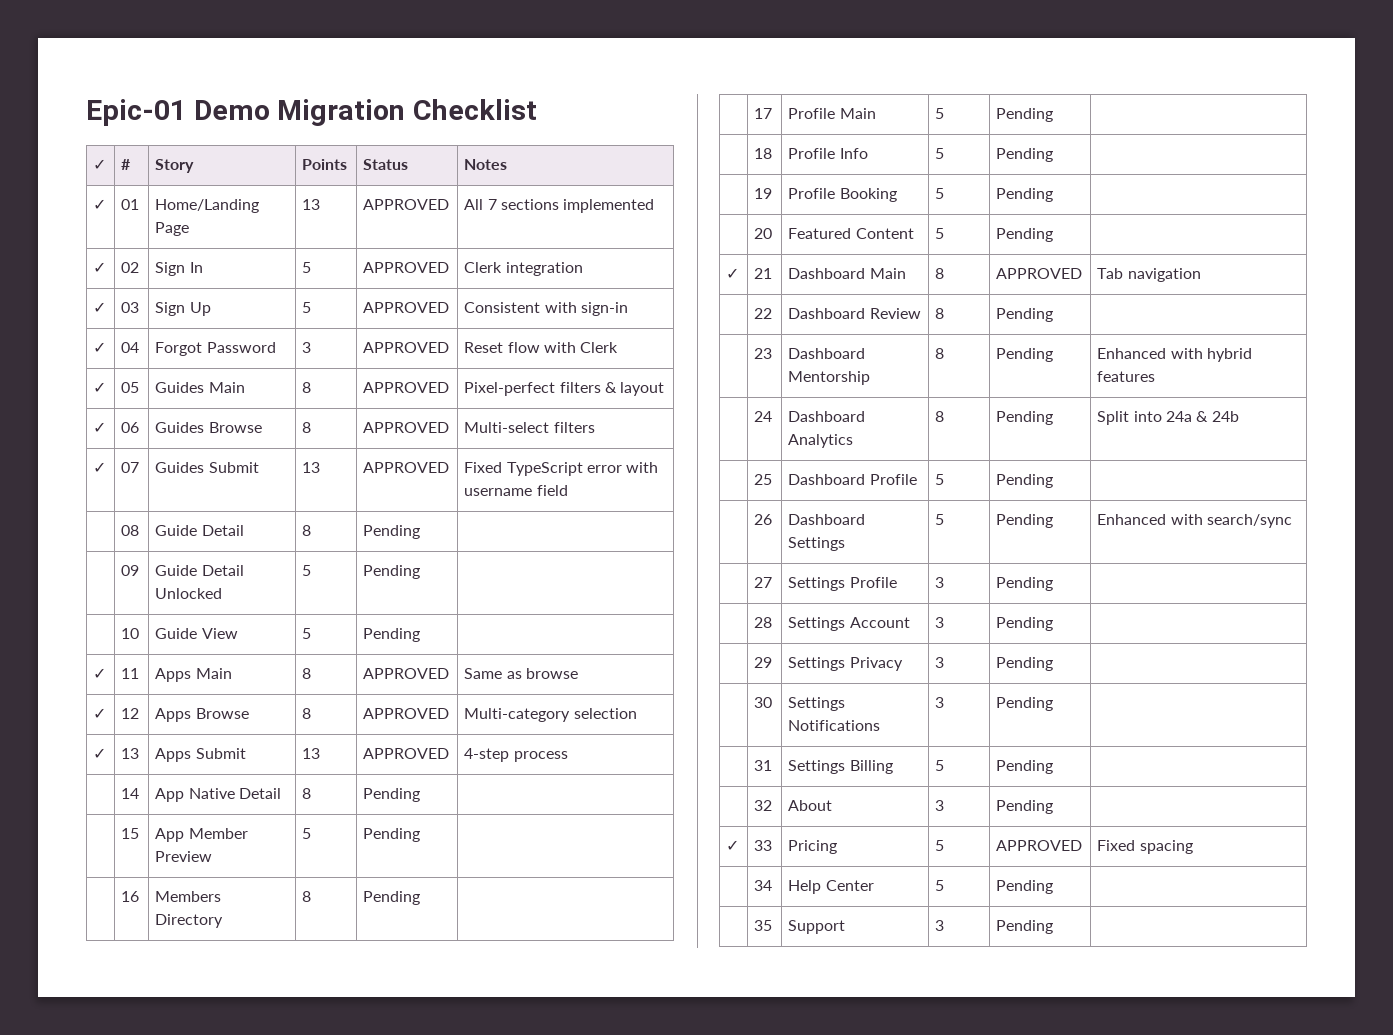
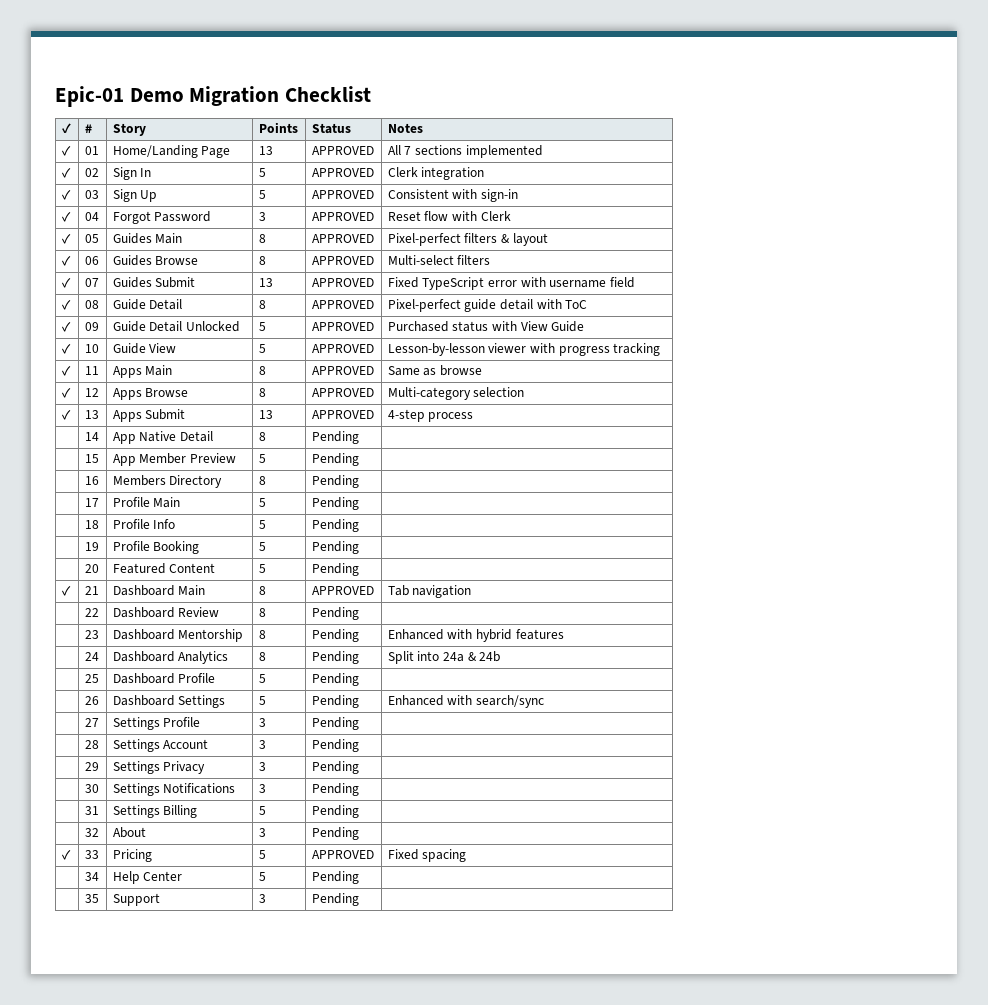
- | 08 | Guide Detail | 8 | Pending |
- | 09 | Guide Detail Unlocked | 5 | Pending |
- | 10 | Guide View | 5 | Pending |
+ ✓ | 08 | Guide Detail | 8 | APPROVED | Pixel-perfect guide detail with ToC
+ ✓ | 09 | Guide Detail Unlocked | 5 | APPROVED | Purchased status with View Guide
+ ✓ | 10 | Guide View | 5 | APPROVED | Lesson-by-lesson viewer with progress tracking

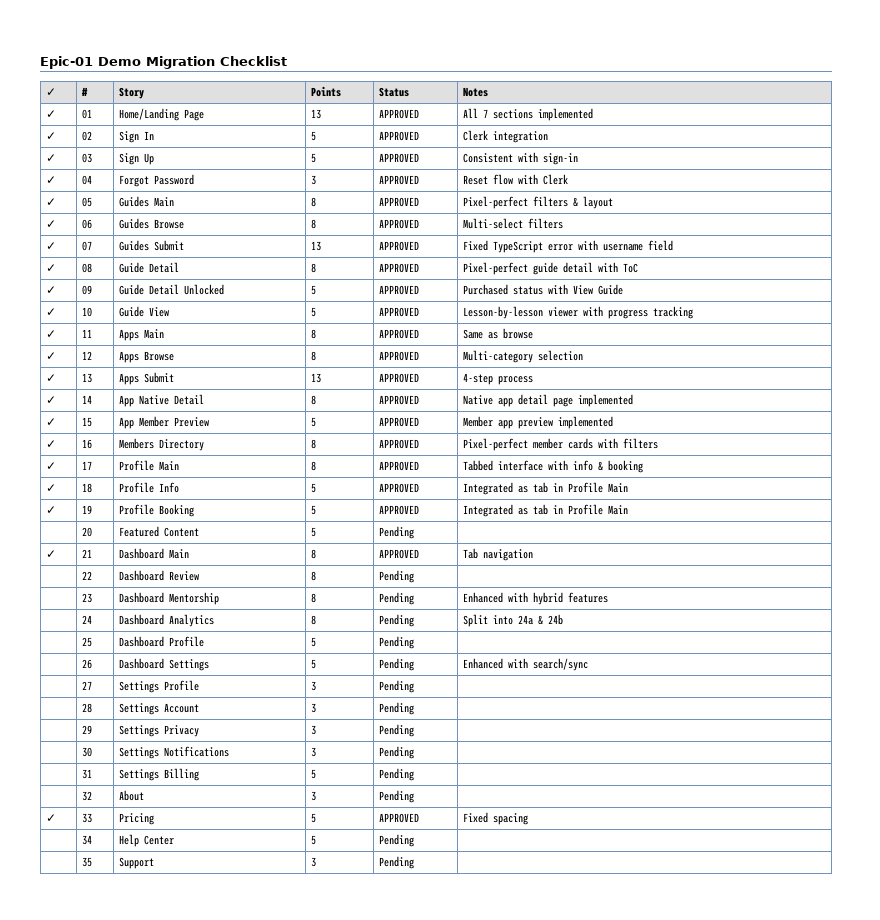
- | 14 | App Native Detail | 8 | Pending |
- | 15 | App Member Preview | 5 | Pending |
- | 16 | Members Directory | 8 | Pending |
- | 17 | Profile Main | 5 | Pending |
- | 18 | Profile Info | 5 | Pending |
- | 19 | Profile Booking | 5 | Pending |
+ ✓ | 14 | App Native Detail | 8 | APPROVED | Native app detail page implemented
+ ✓ | 15 | App Member Preview | 5 | APPROVED | Member app preview implemented
+ ✓ | 16 | Members Directory | 8 | APPROVED | Pixel-perfect member cards with filters
+ ✓ | 17 | Profile Main | 8 | APPROVED | Tabbed interface with info & booking
+ ✓ | 18 | Profile Info | 5 | APPROVED | Integrated as tab in Profile Main
+ ✓ | 19 | Profile Booking | 5 | APPROVED | Integrated as tab in Profile Main

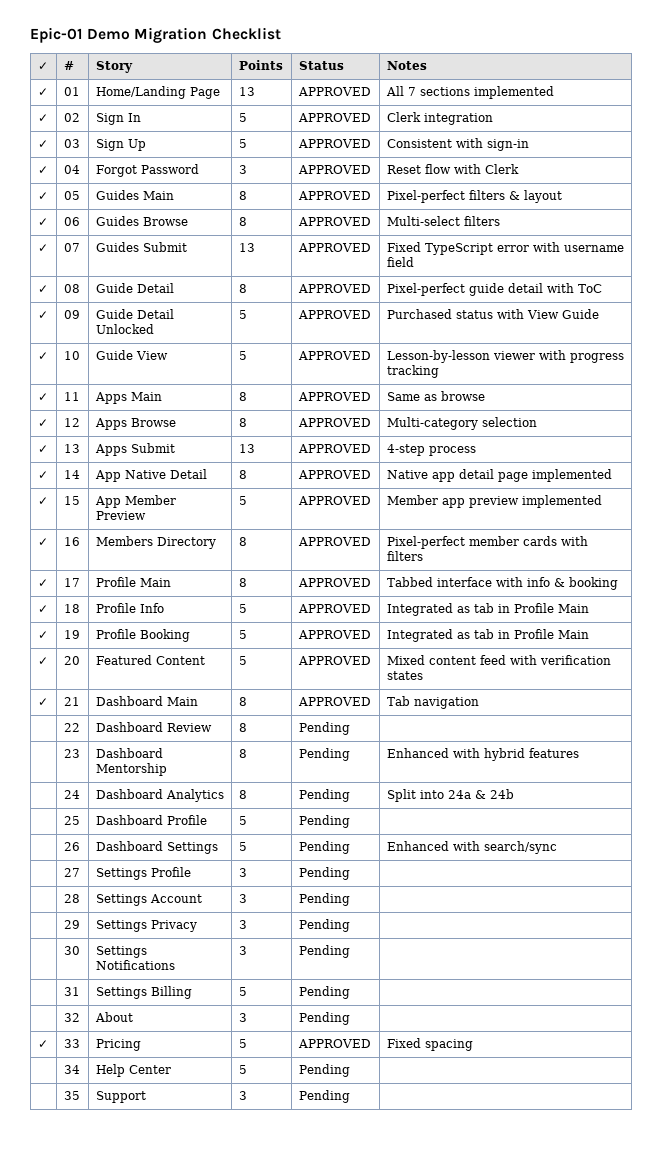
- | 20 | Featured Content | 5 | Pending |
+ ✓ | 20 | Featured Content | 5 | APPROVED | Mixed content feed with verification states

